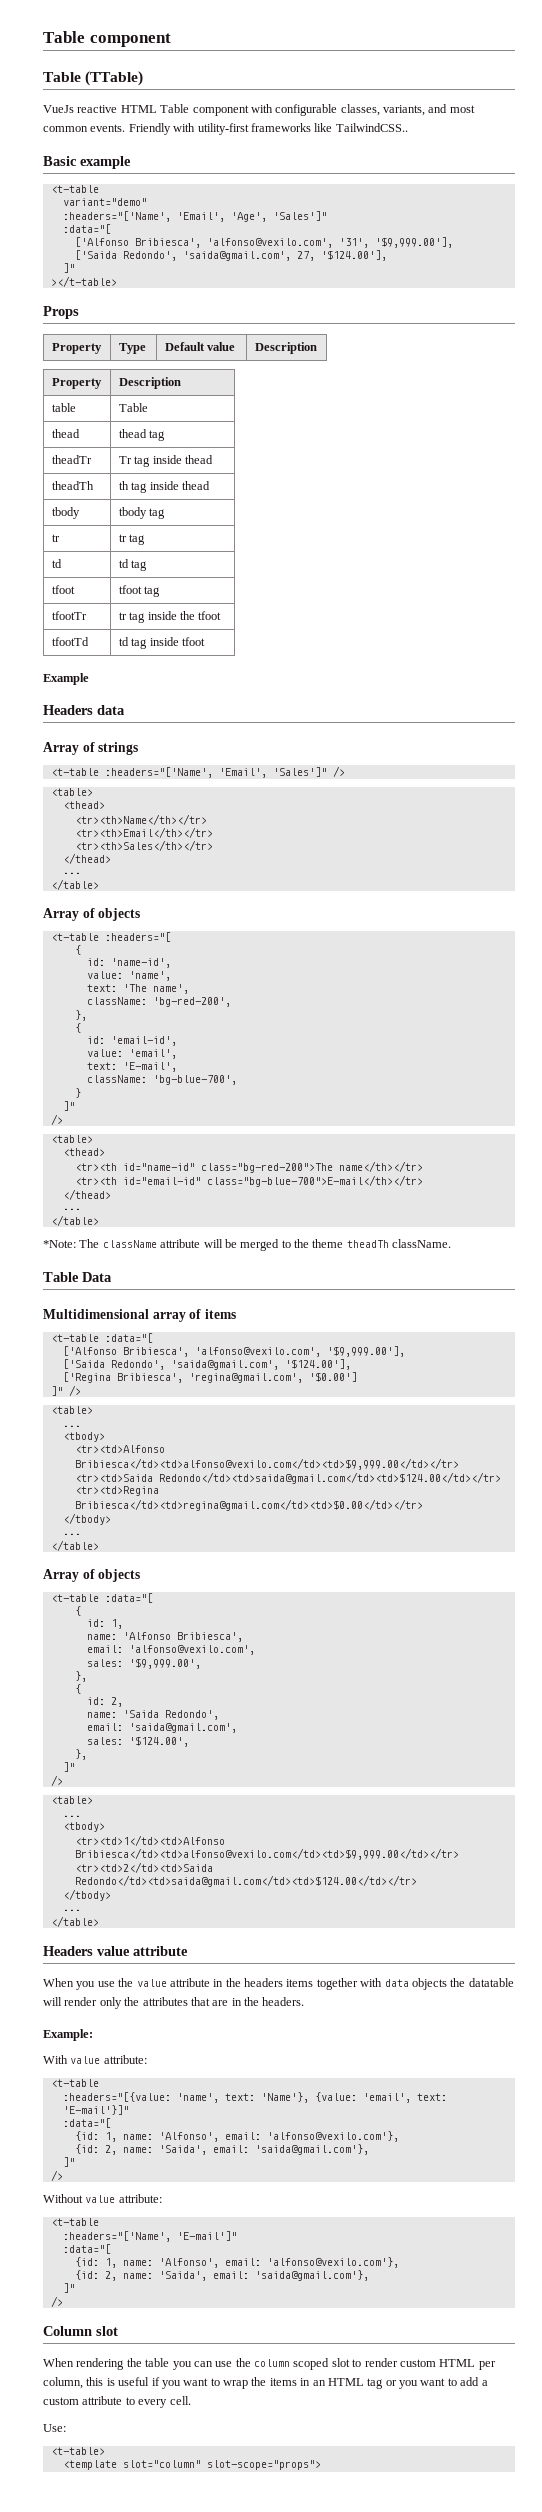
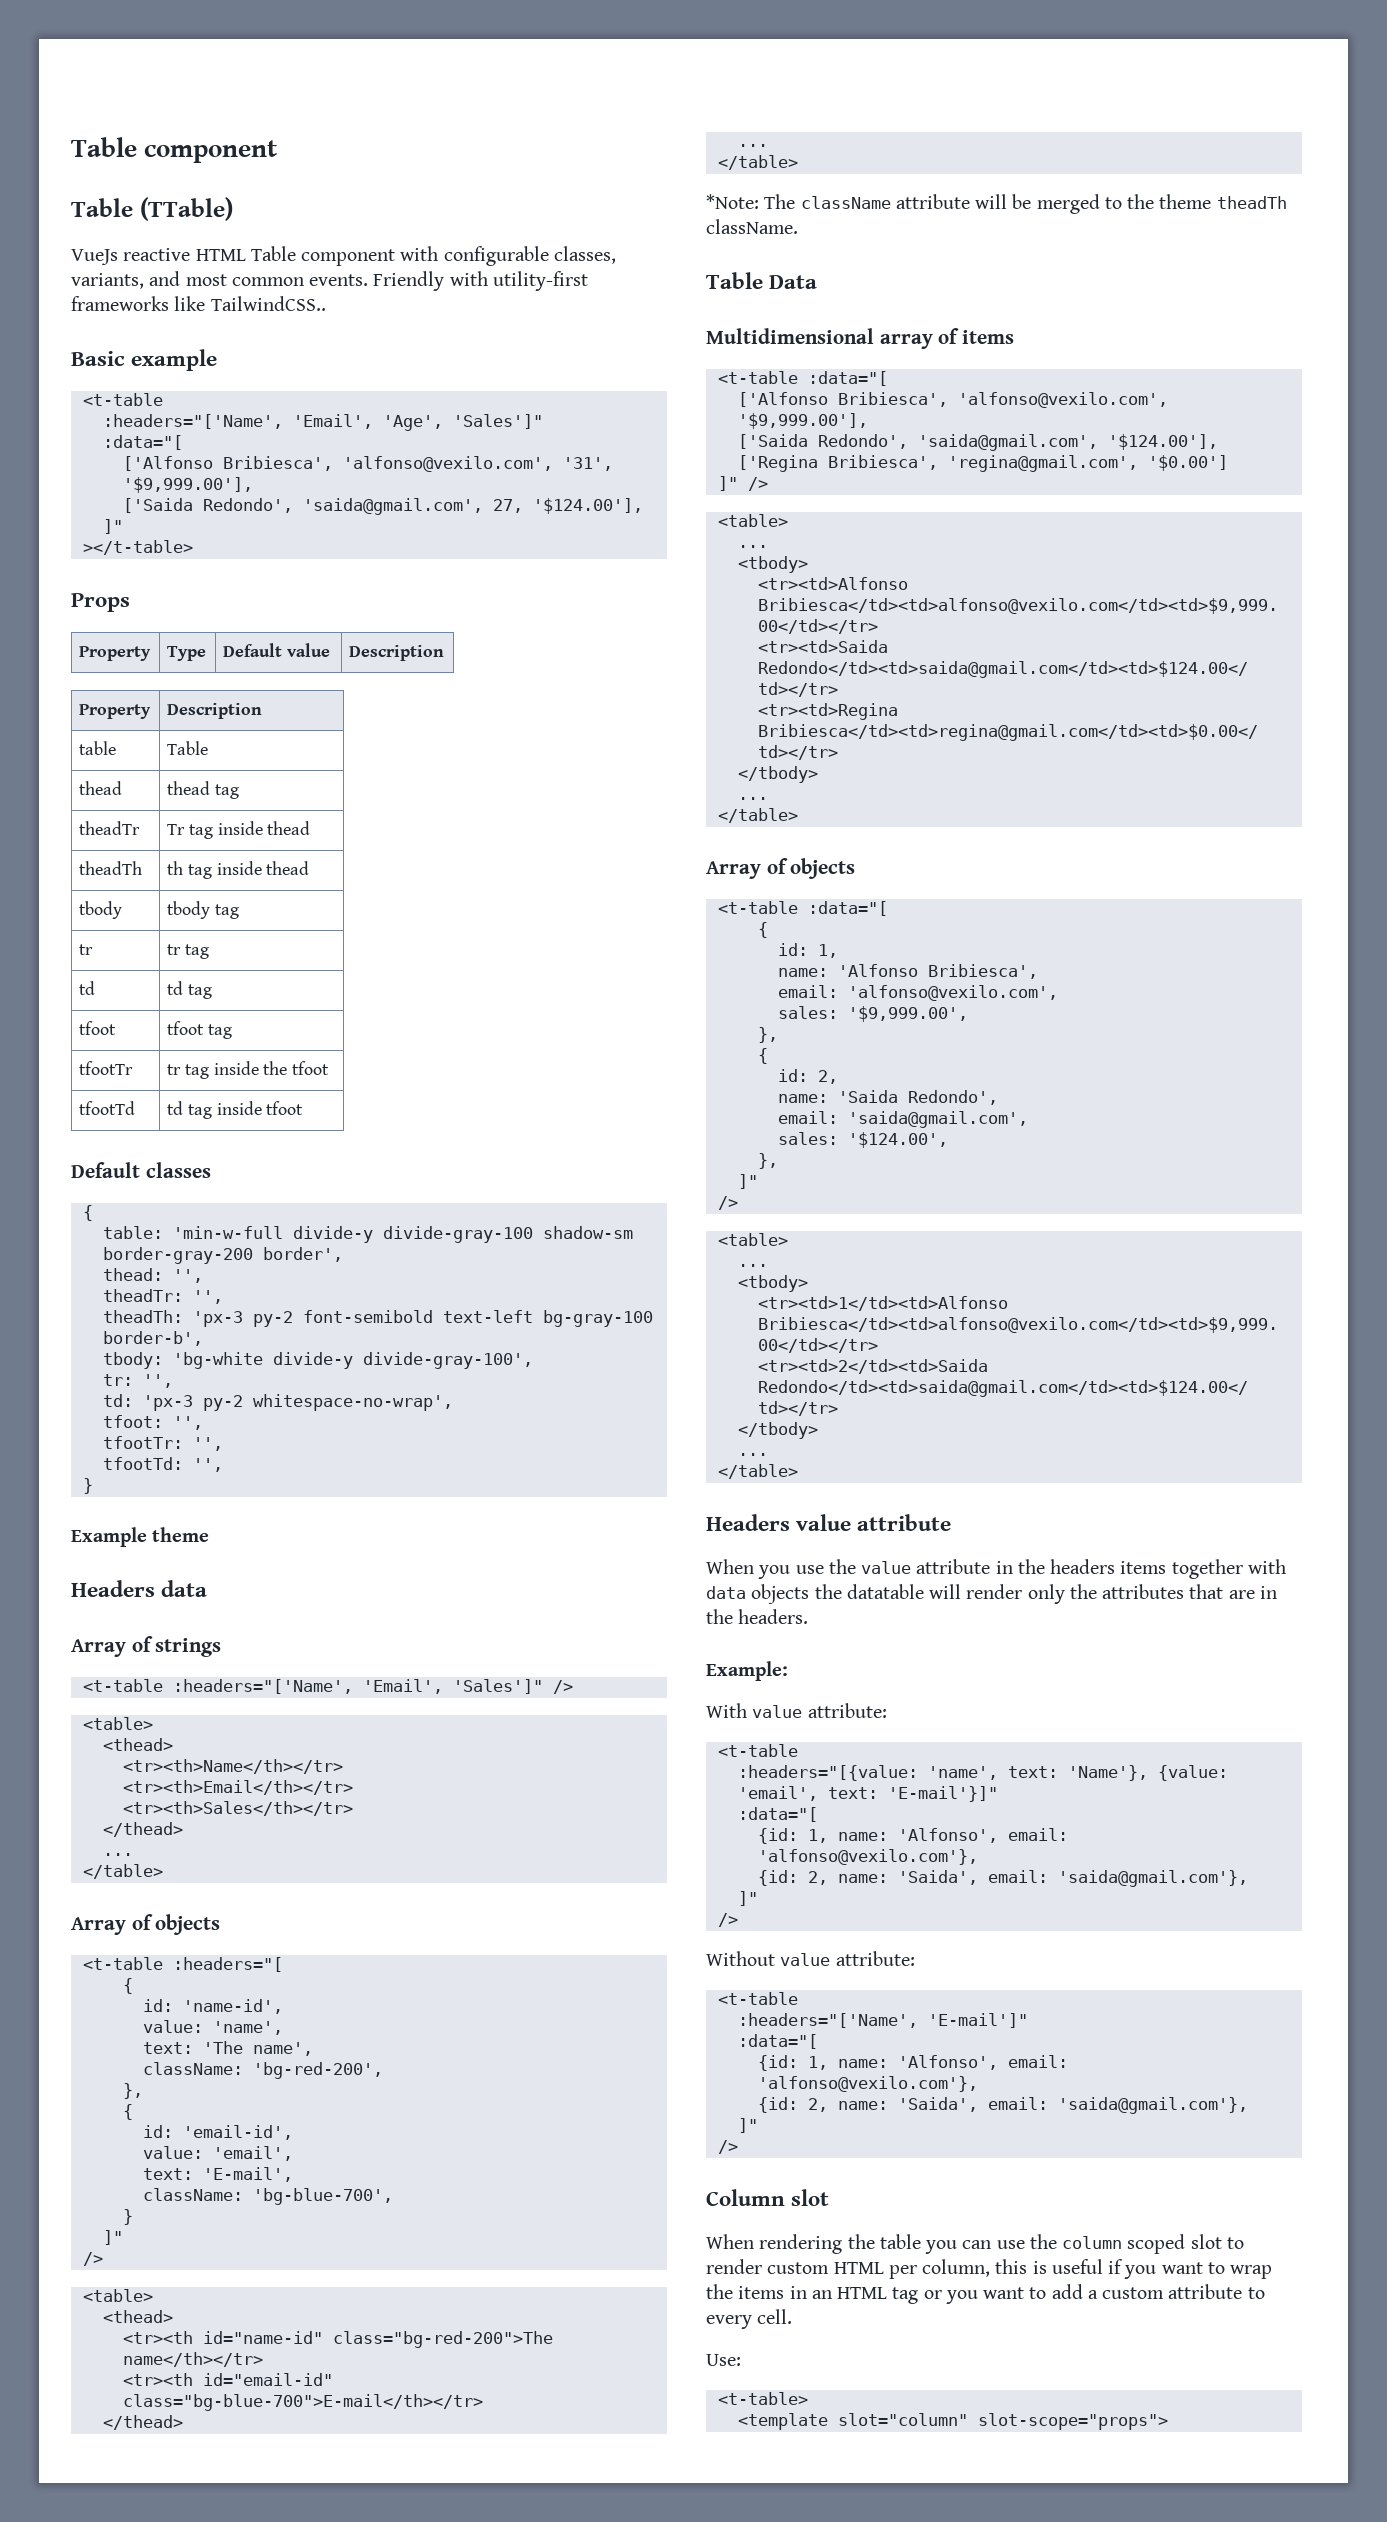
- variant="demo"
+ Default classes
+ {
+ table: 'min-w-full divide-y divide-gray-100 shadow-sm border-gray-200 border',
+ thead: '',
+ theadTr: '',
+ theadTh: 'px-3 py-2 font-semibold text-left bg-gray-100 border-b',
+ tbody: 'bg-white divide-y divide-gray-100',
+ tr: '',
+ td: 'px-3 py-2 whitespace-no-wrap',
+ tfoot: '',
+ tfootTr: '',
+ tfootTd: '',
+ }
- Example
+ Example theme

